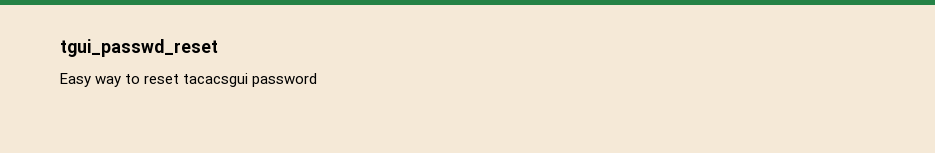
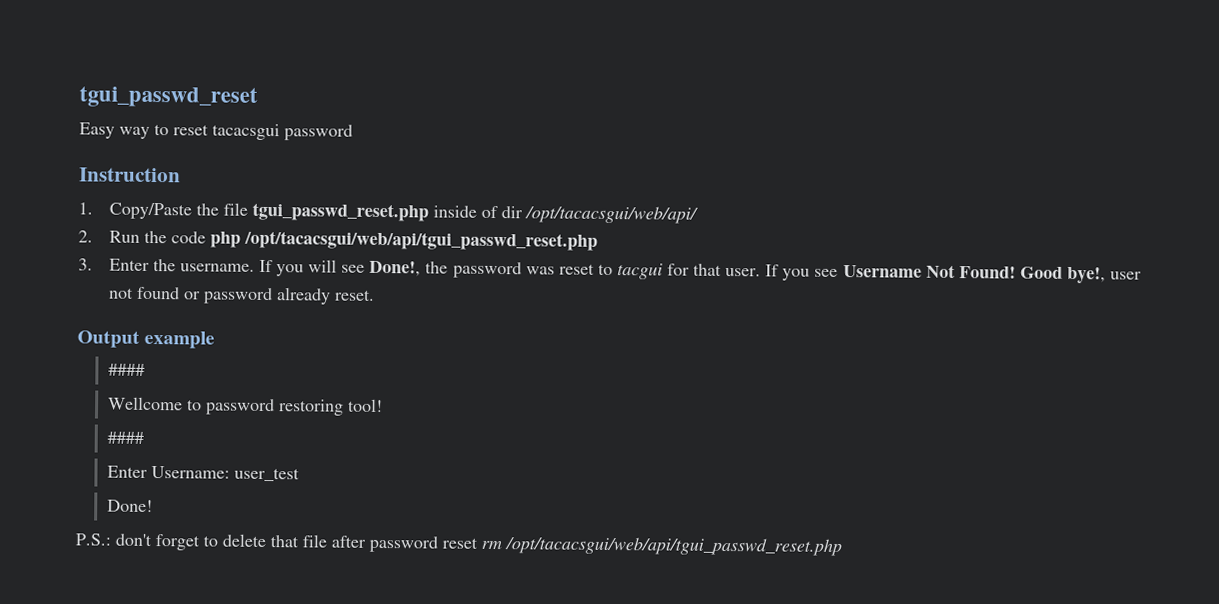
+ Instruction
+ 1. Copy/Paste the file tgui_passwd_reset.php inside of dir /opt/tacacsgui/web/api/
+ 2. Run the code php /opt/tacacsgui/web/api/tgui_passwd_reset.php
+ 3. Enter the username. If you will see Done!, the password was reset to tacgui for that user. If you see Username Not Found! Good bye!, user not found or password already reset.
+ Output example
+ ####
+ Wellcome to password restoring tool!
+ ####
+ Enter Username: user_test
+ Done!
+ P.S.: don't forget to delete that file after password reset rm /opt/tacacsgui/web/api/tgui_passwd_reset.php

